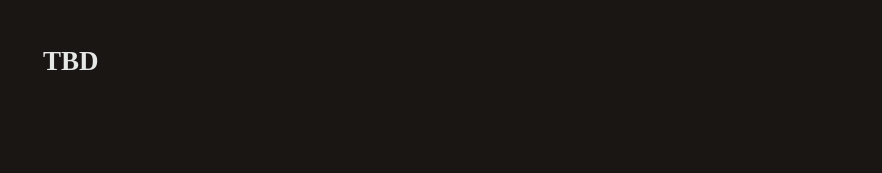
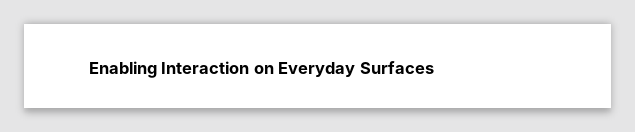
- TBD
+ Enabling Interaction on Everyday Surfaces

